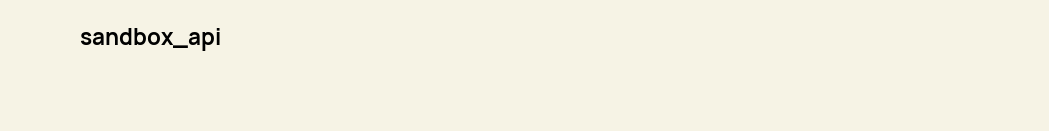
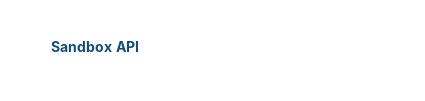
- sandbox_api
+ Sandbox API

